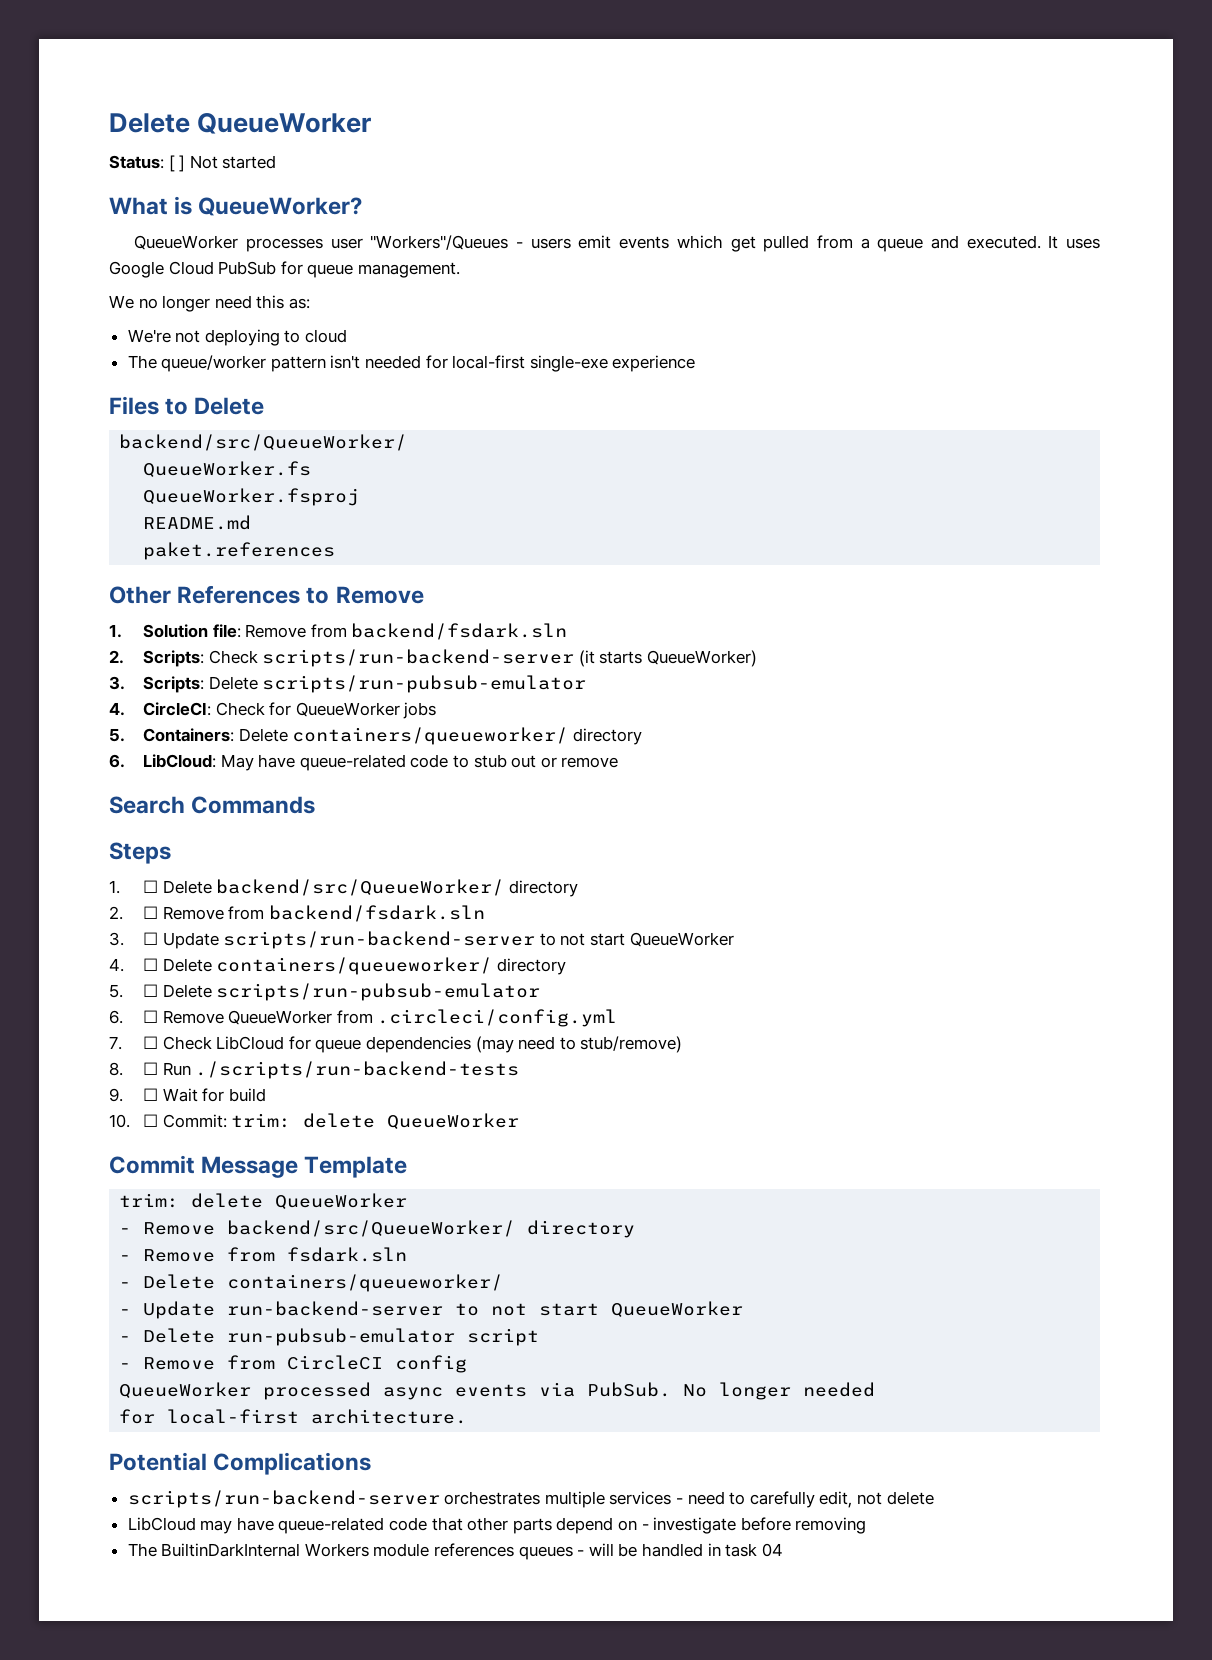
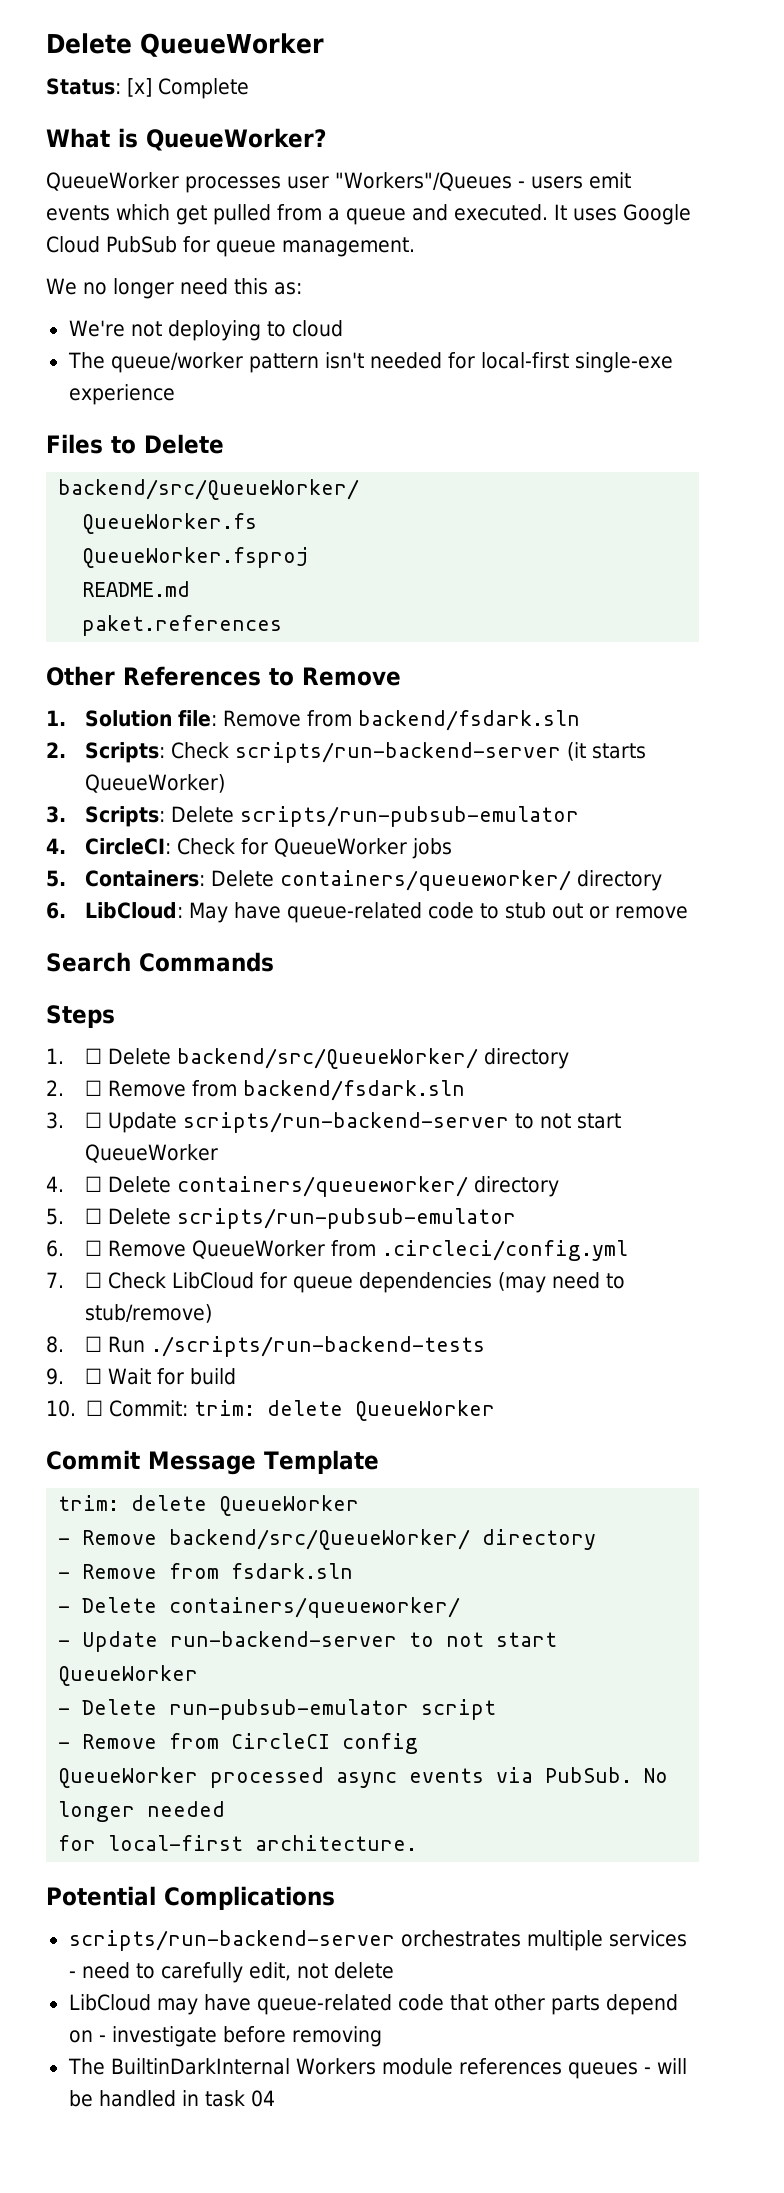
- Status: [ ] Not started
+ Status: [x] Complete

